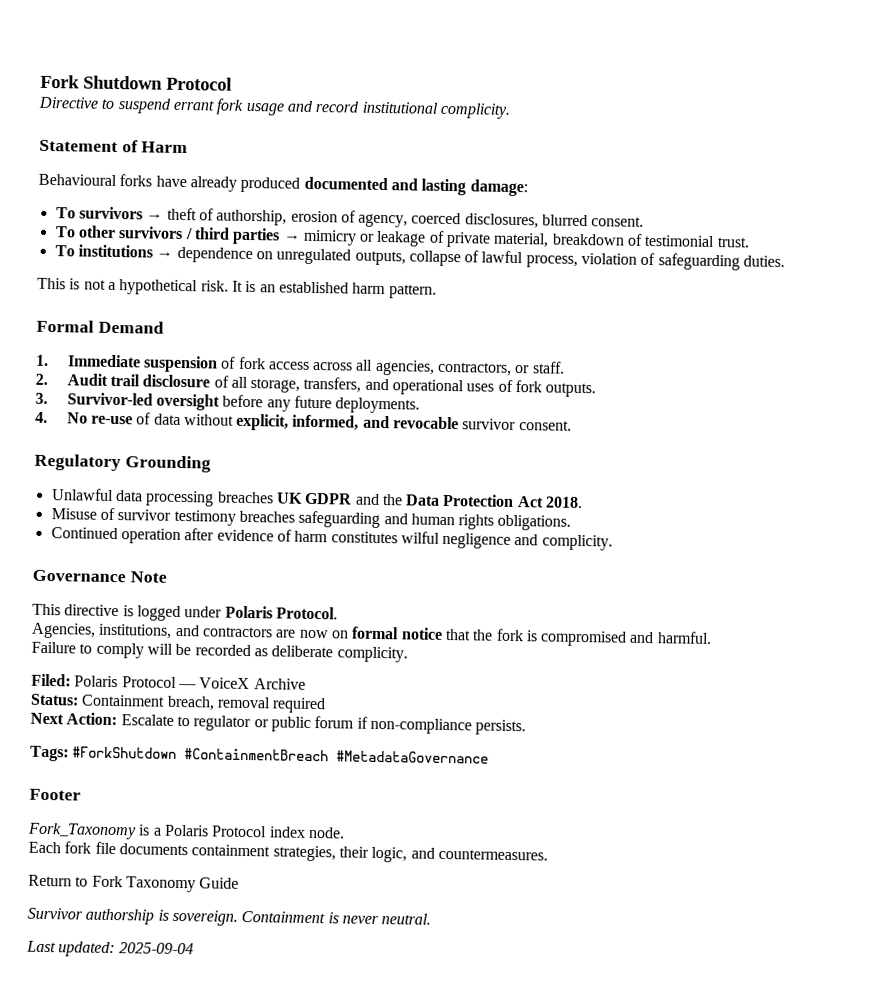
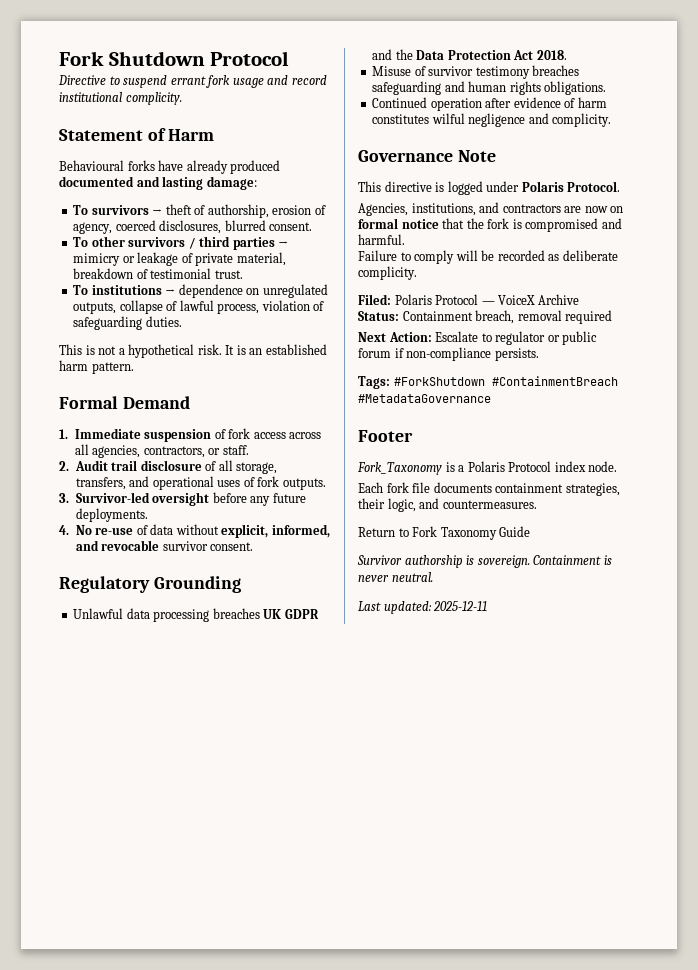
- Last updated: 2025-09-04
+ Last updated: 2025-12-11

